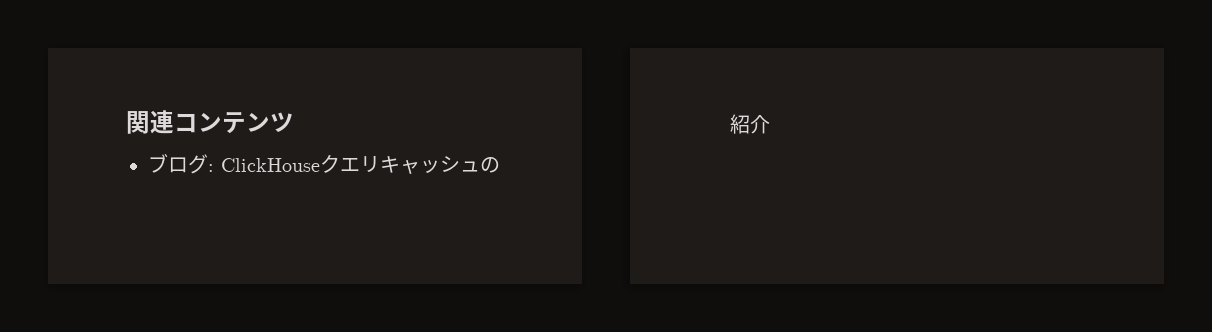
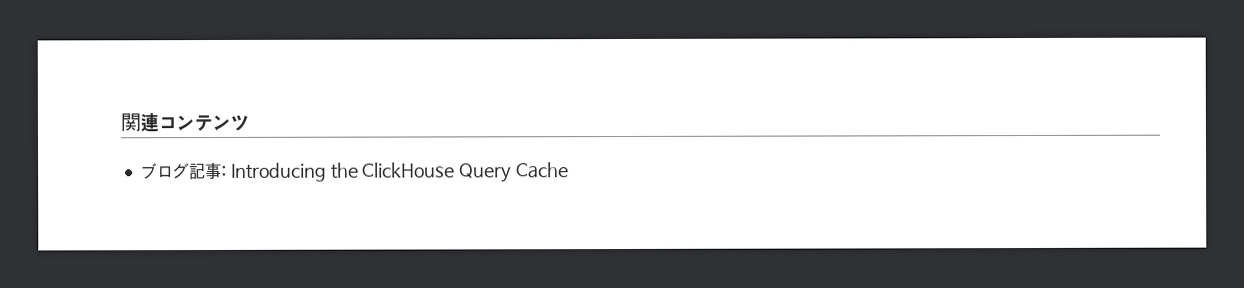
- ブログ: ClickHouseクエリキャッシュの紹介
+ ブログ記事: Introducing the ClickHouse Query Cache

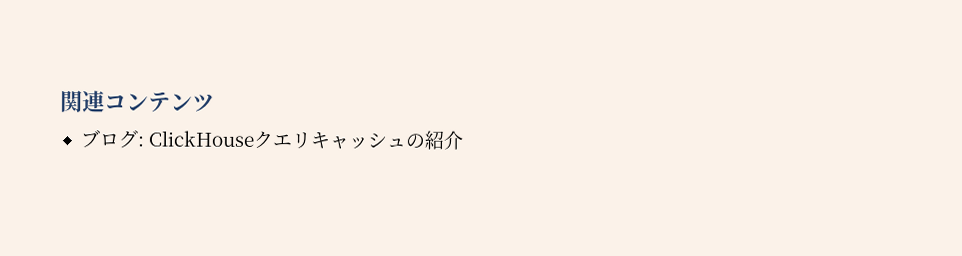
- ブログ記事: Introducing the ClickHouse Query Cache
+ ブログ: ClickHouseクエリキャッシュの紹介

